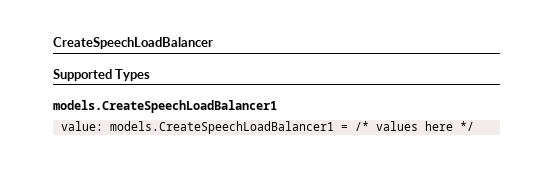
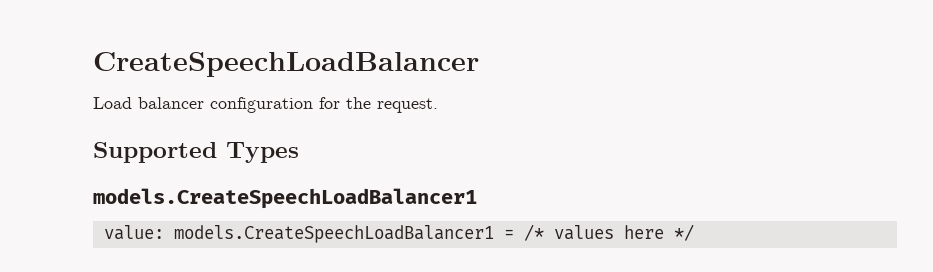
+ Load balancer configuration for the request.

